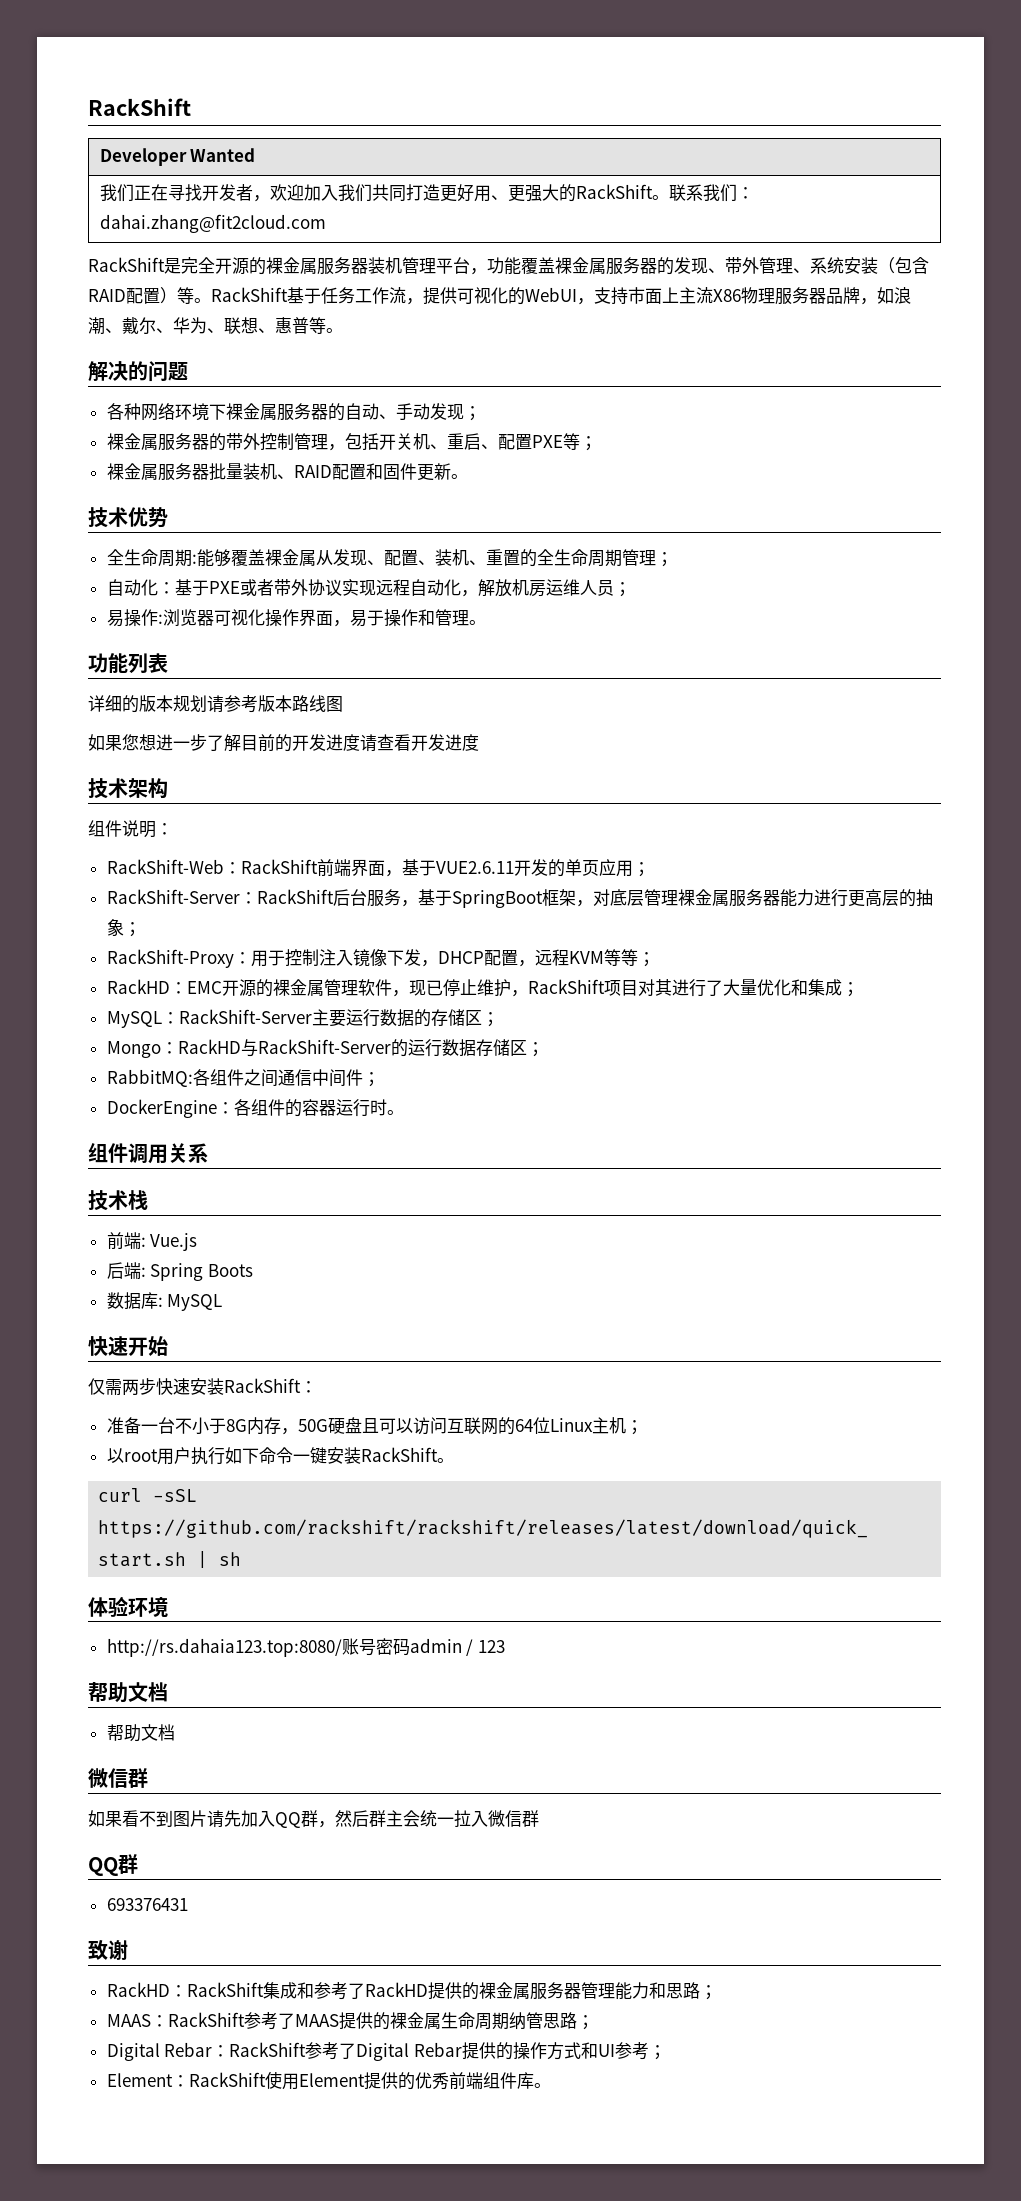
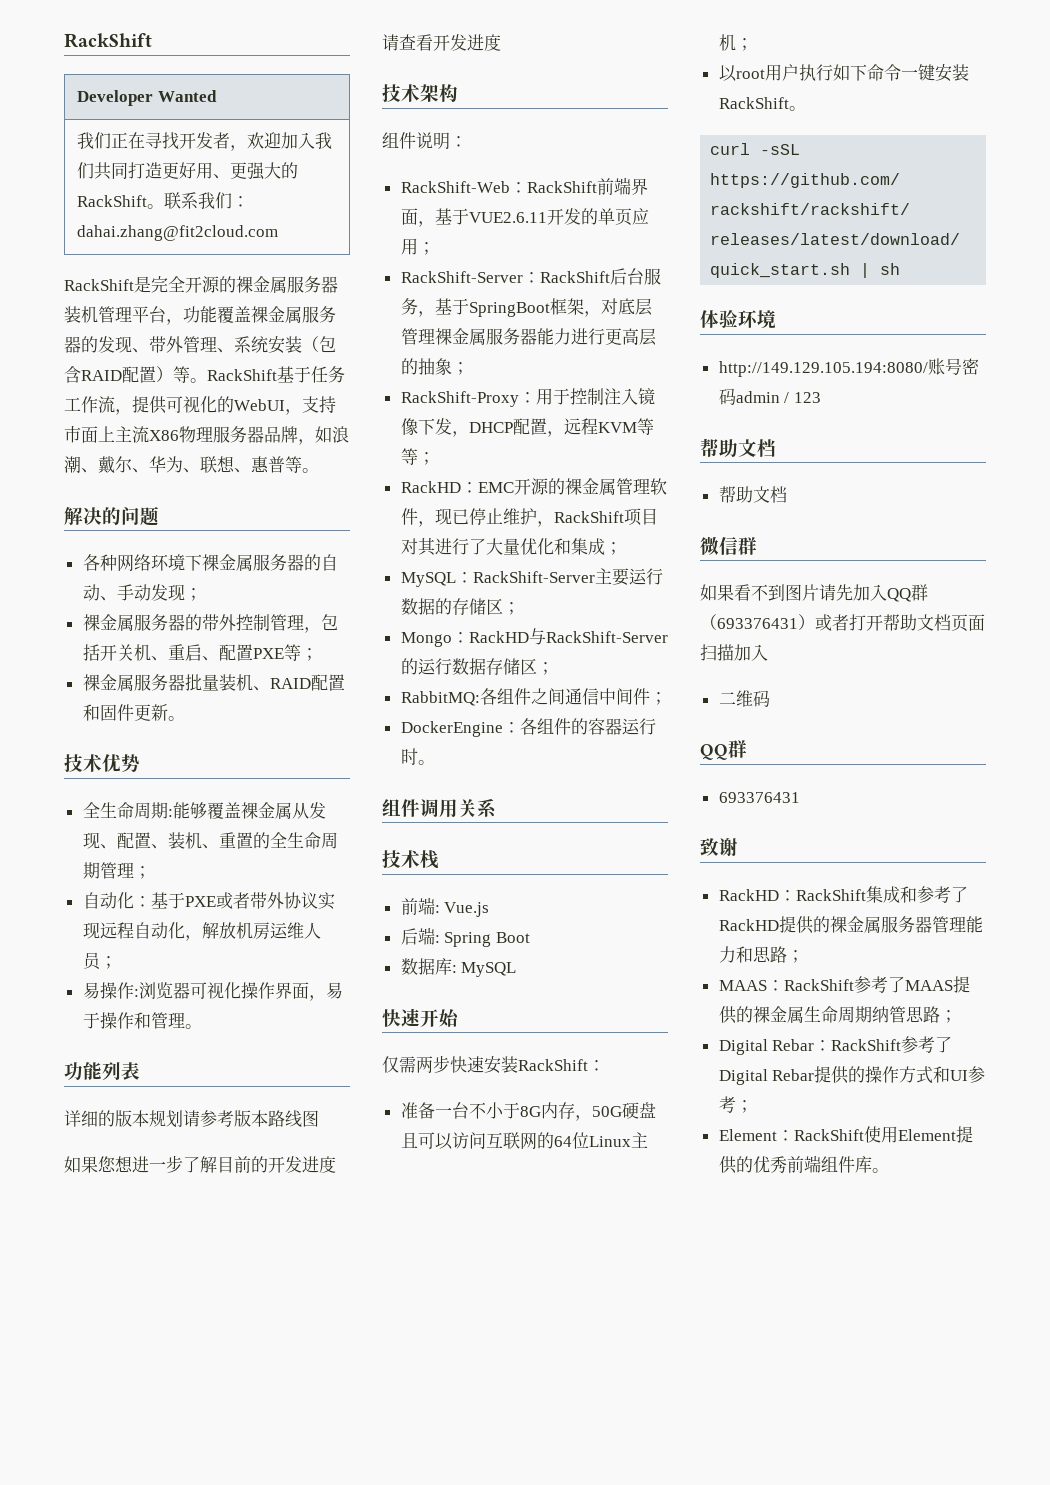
- 后端: Spring Boots
+ 后端: Spring Boot
- http://rs.dahaia123.top:8080/账号密码admin / 123
+ http://149.129.105.194:8080/账号密码admin / 123
- 如果看不到图片请先加入QQ群，然后群主会统一拉入微信群
+ 如果看不到图片请先加入QQ群（693376431）或者打开帮助文档页面扫描加入
+ 二维码

